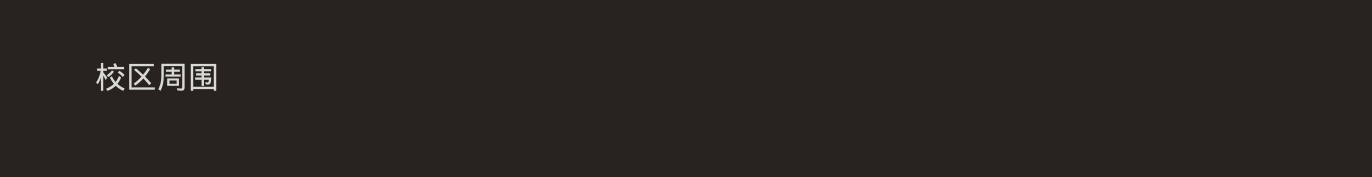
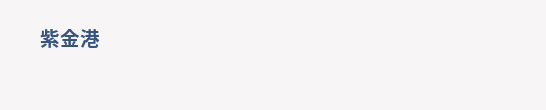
- 校区周围
+ 紫金港

